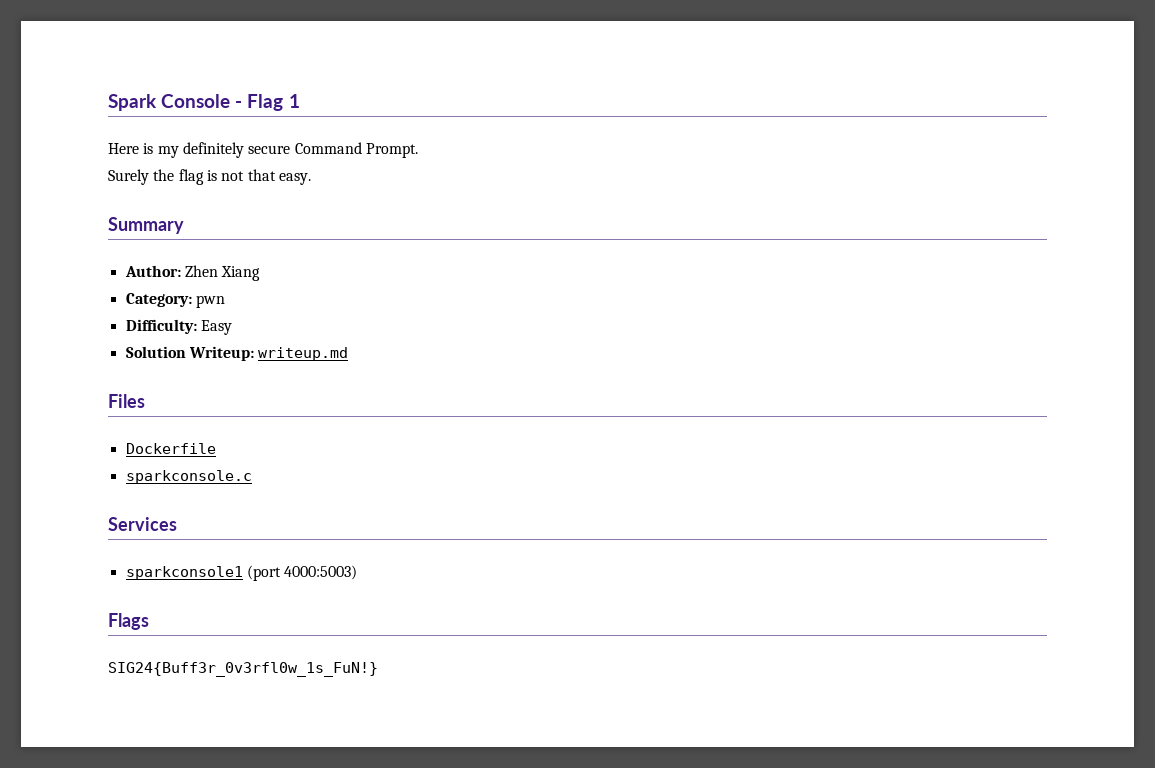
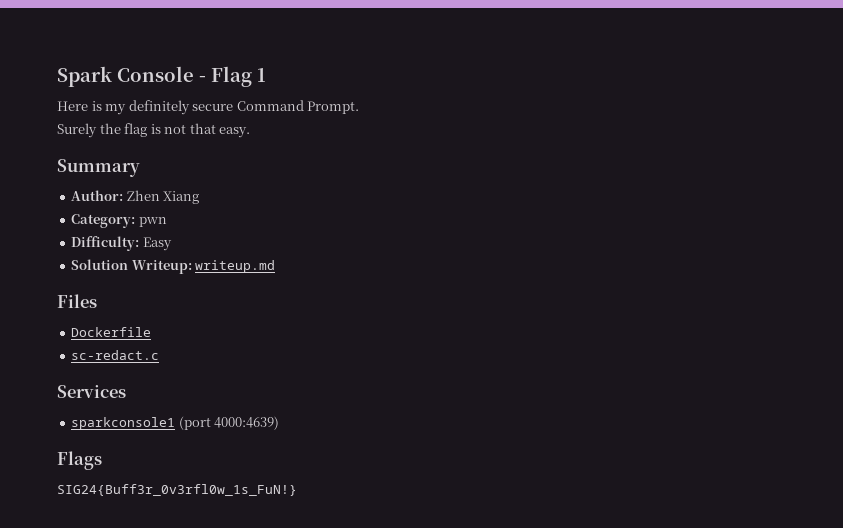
- sparkconsole.c
+ sc-redact.c
- sparkconsole1 (port 4000:5003)
+ sparkconsole1 (port 4000:4639)

